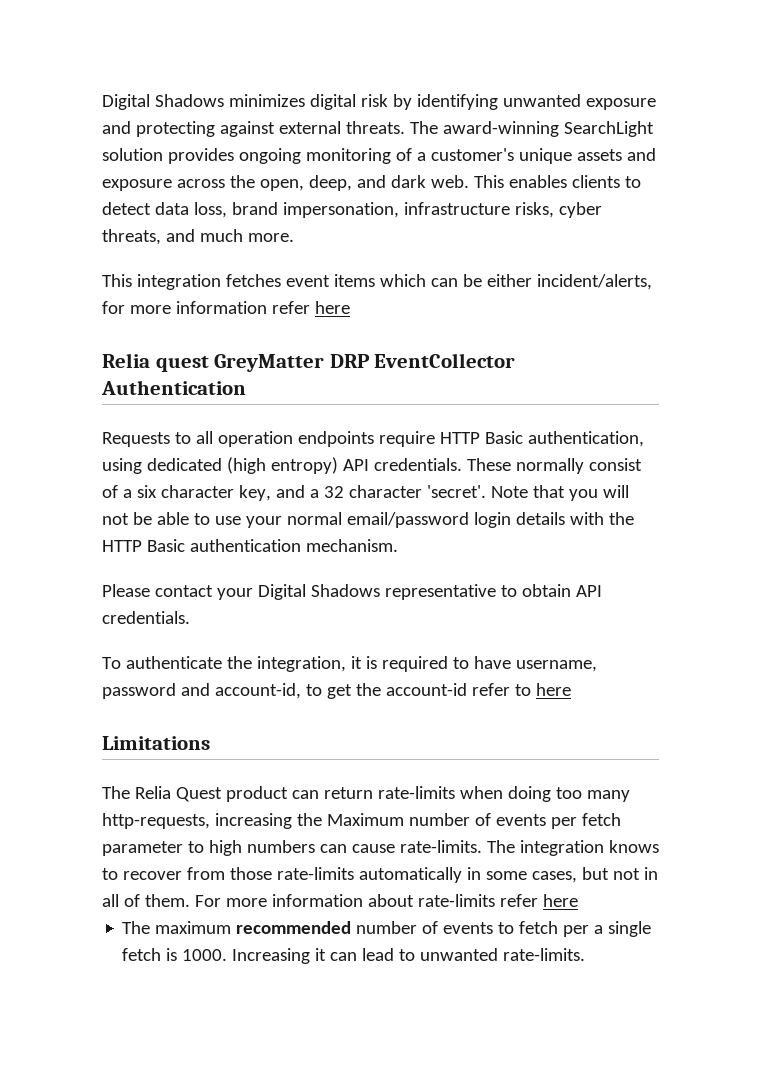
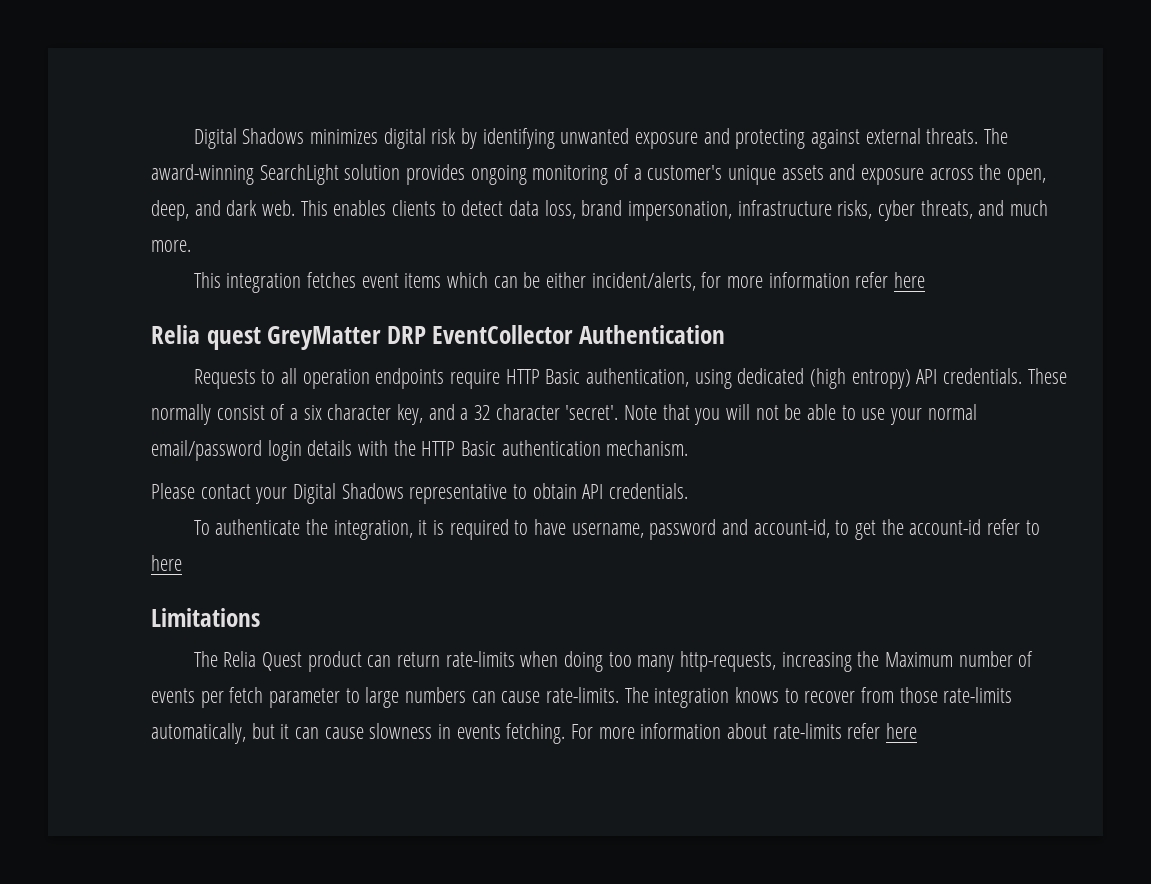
- The Relia Quest product can return rate-limits when doing too many http-requests, increasing the Maximum number of events per fetch parameter to high numbers can cause rate-limits.
+ The Relia Quest product can return rate-limits when doing too many http-requests, increasing the Maximum number of events per fetch parameter to large numbers can cause rate-limits.
- The integration knows to recover from those rate-limits automatically in some cases, but not in all of them.
+ The integration knows to recover from those rate-limits automatically, but it can cause slowness in events fetching.
- The maximum recommended number of events to fetch per a single fetch is 1000. Increasing it can lead to unwanted rate-limits.

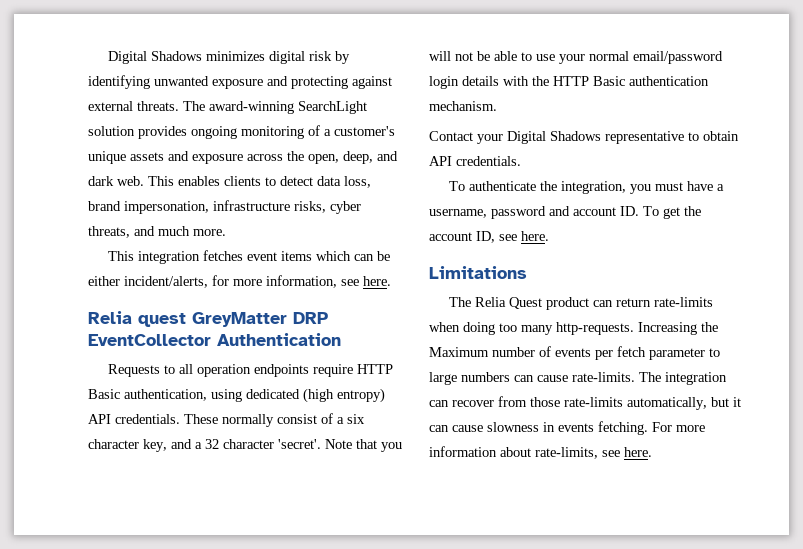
- This integration fetches event items which can be either incident/alerts, for more information refer here
+ This integration fetches event items which can be either incident/alerts, for more information, see here.
- Please contact your Digital Shadows representative to obtain API credentials.
+ Contact your Digital Shadows representative to obtain API credentials.
- To authenticate the integration, it is required to have username, password and account-id, to get the account-id refer to here
+ To authenticate the integration, you must have a username, password and account ID. To get the account ID, see here.
- The Relia Quest product can return rate-limits when doing too many http-requests, increasing the Maximum number of events per fetch parameter to large numbers can cause rate-limits.
+ The Relia Quest product can return rate-limits when doing too many http-requests. Increasing the Maximum number of events per fetch parameter to large numbers can cause rate-limits.
- The integration knows to recover from those rate-limits automatically, but it can cause slowness in events fetching.
+ The integration can recover from those rate-limits automatically, but it can cause slowness in events fetching.
- For more information about rate-limits refer here
+ For more information about rate-limits, see here.

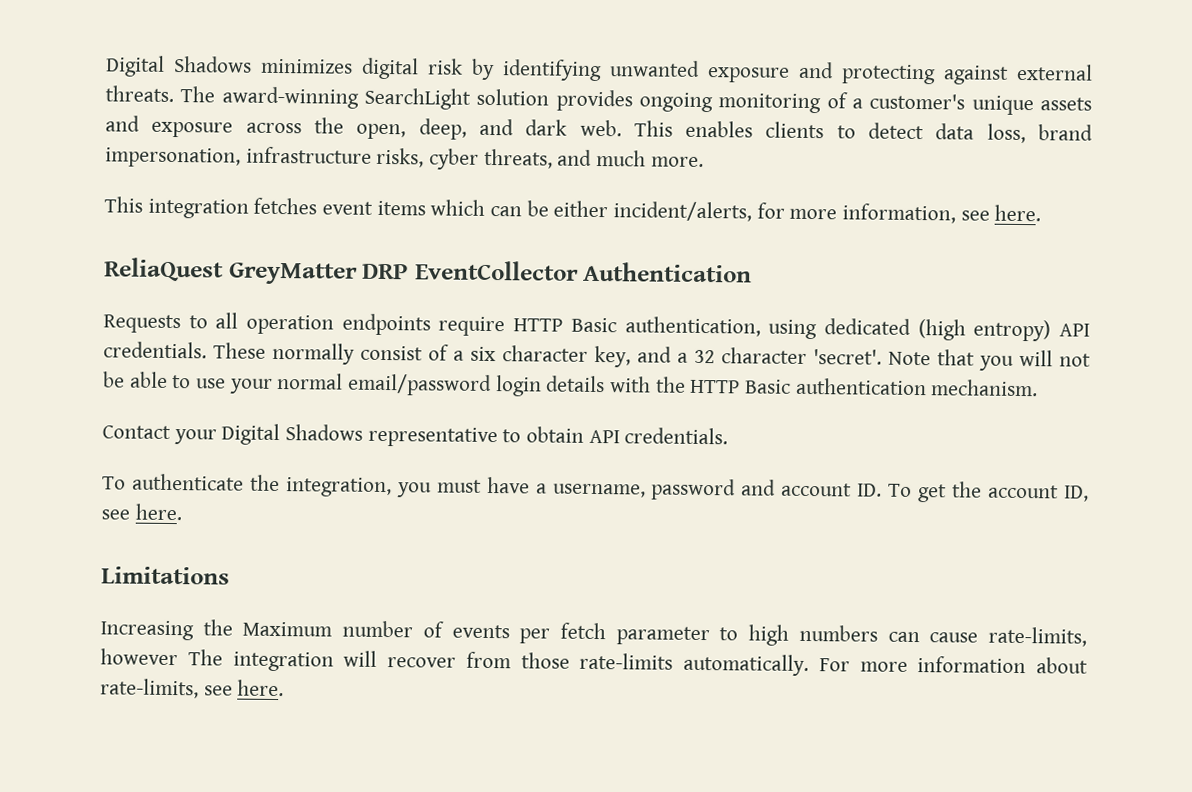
- Relia quest GreyMatter DRP EventCollector Authentication
+ ReliaQuest GreyMatter DRP EventCollector Authentication
- The Relia Quest product can return rate-limits when doing too many http-requests. Increasing the Maximum number of events per fetch parameter to large numbers can cause rate-limits. The integration can recover from those rate-limits automatically, but it can cause slowness in events fetching.
+ Increasing the Maximum number of events per fetch parameter to high numbers can cause rate-limits, however The integration will recover from those rate-limits automatically.

